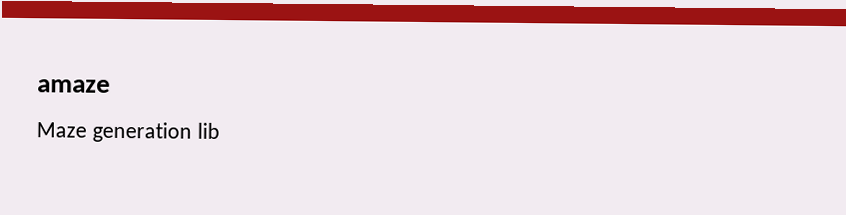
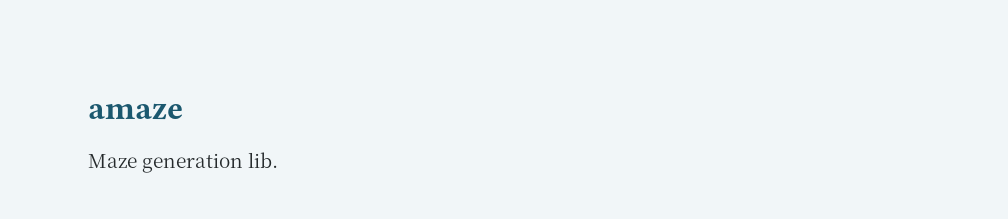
- Maze generation lib
+ Maze generation lib.

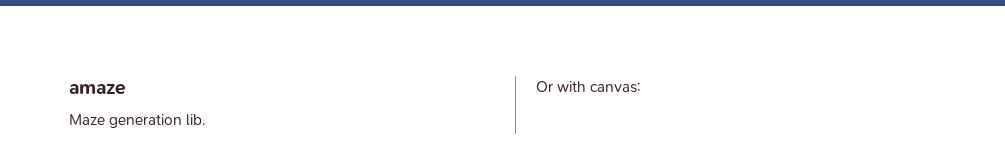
+ Or with canvas:

